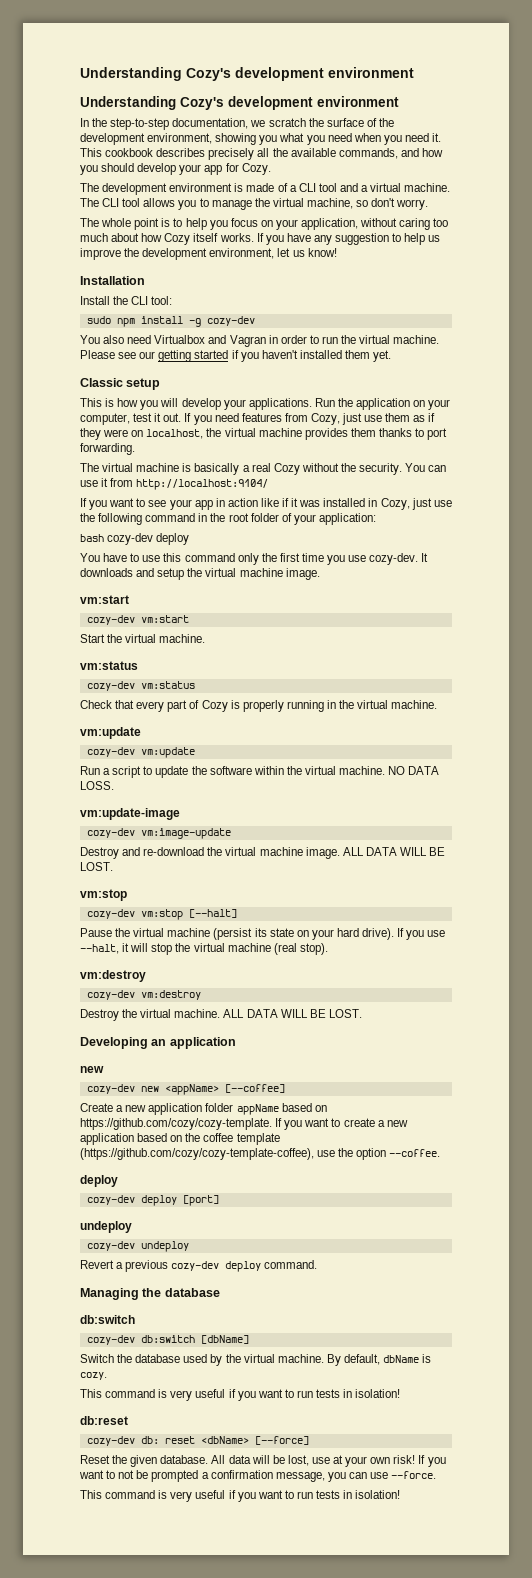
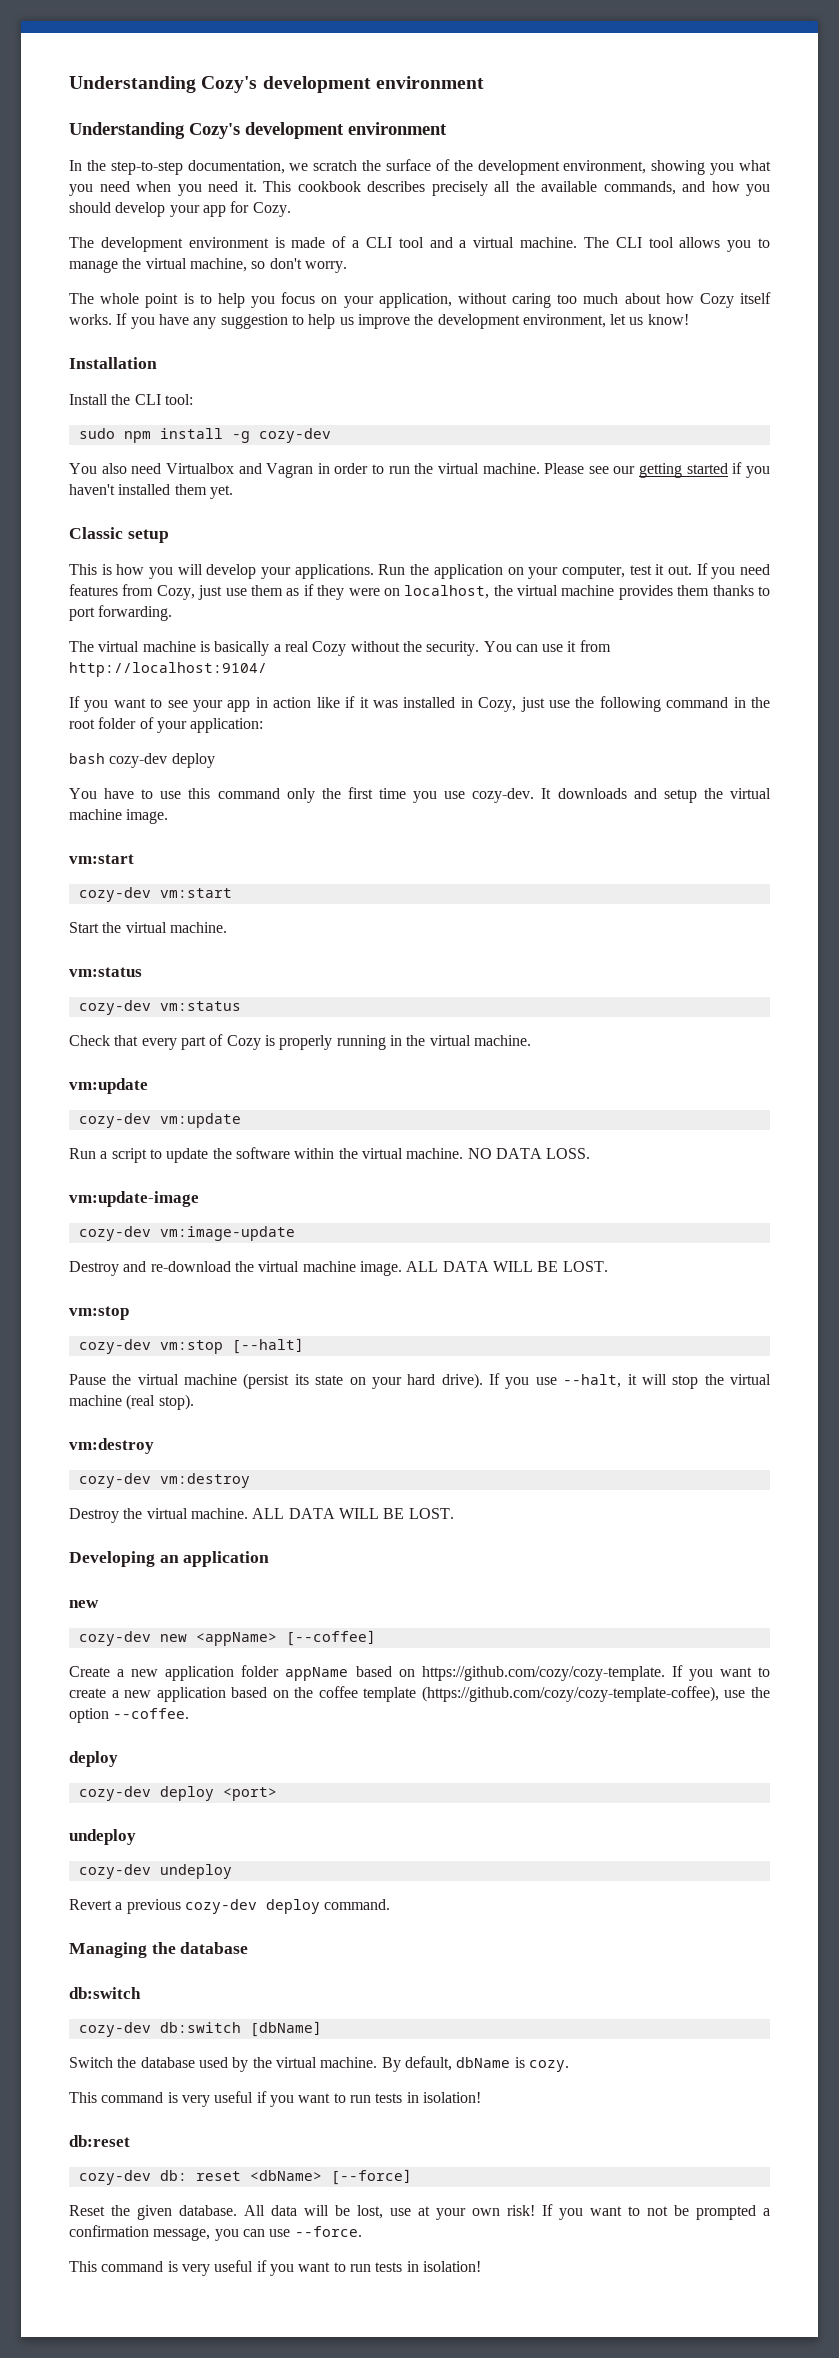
- cozy-dev deploy [port]
+ cozy-dev deploy <port>

